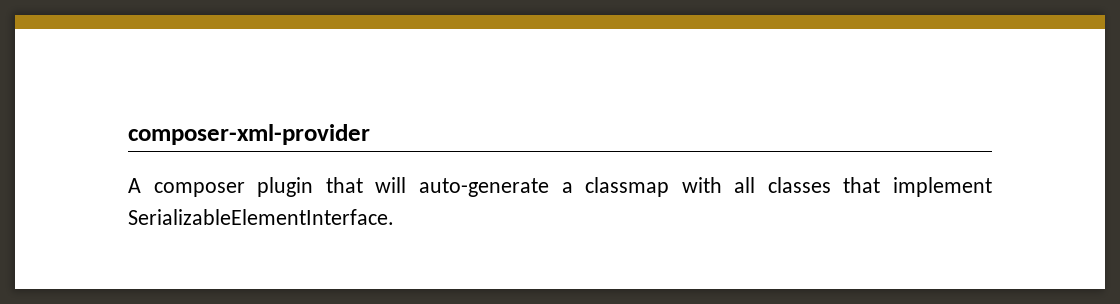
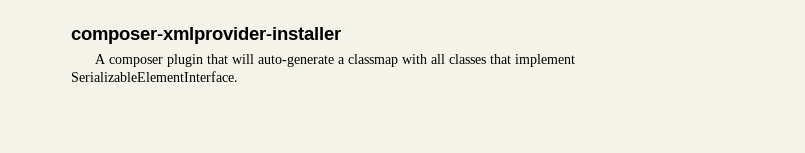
- composer-xml-provider
+ composer-xmlprovider-installer

